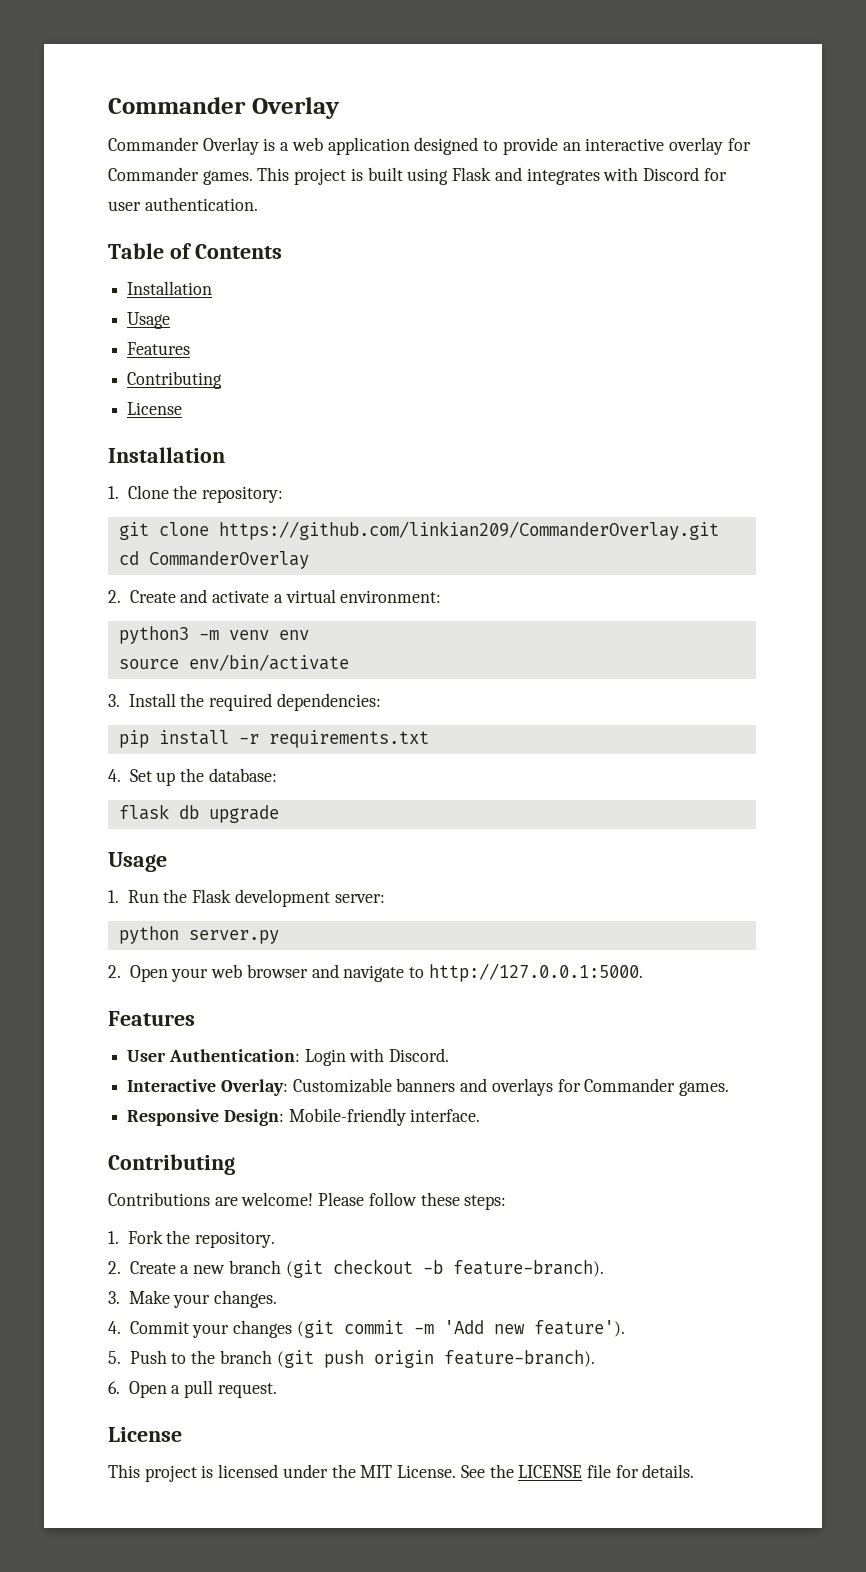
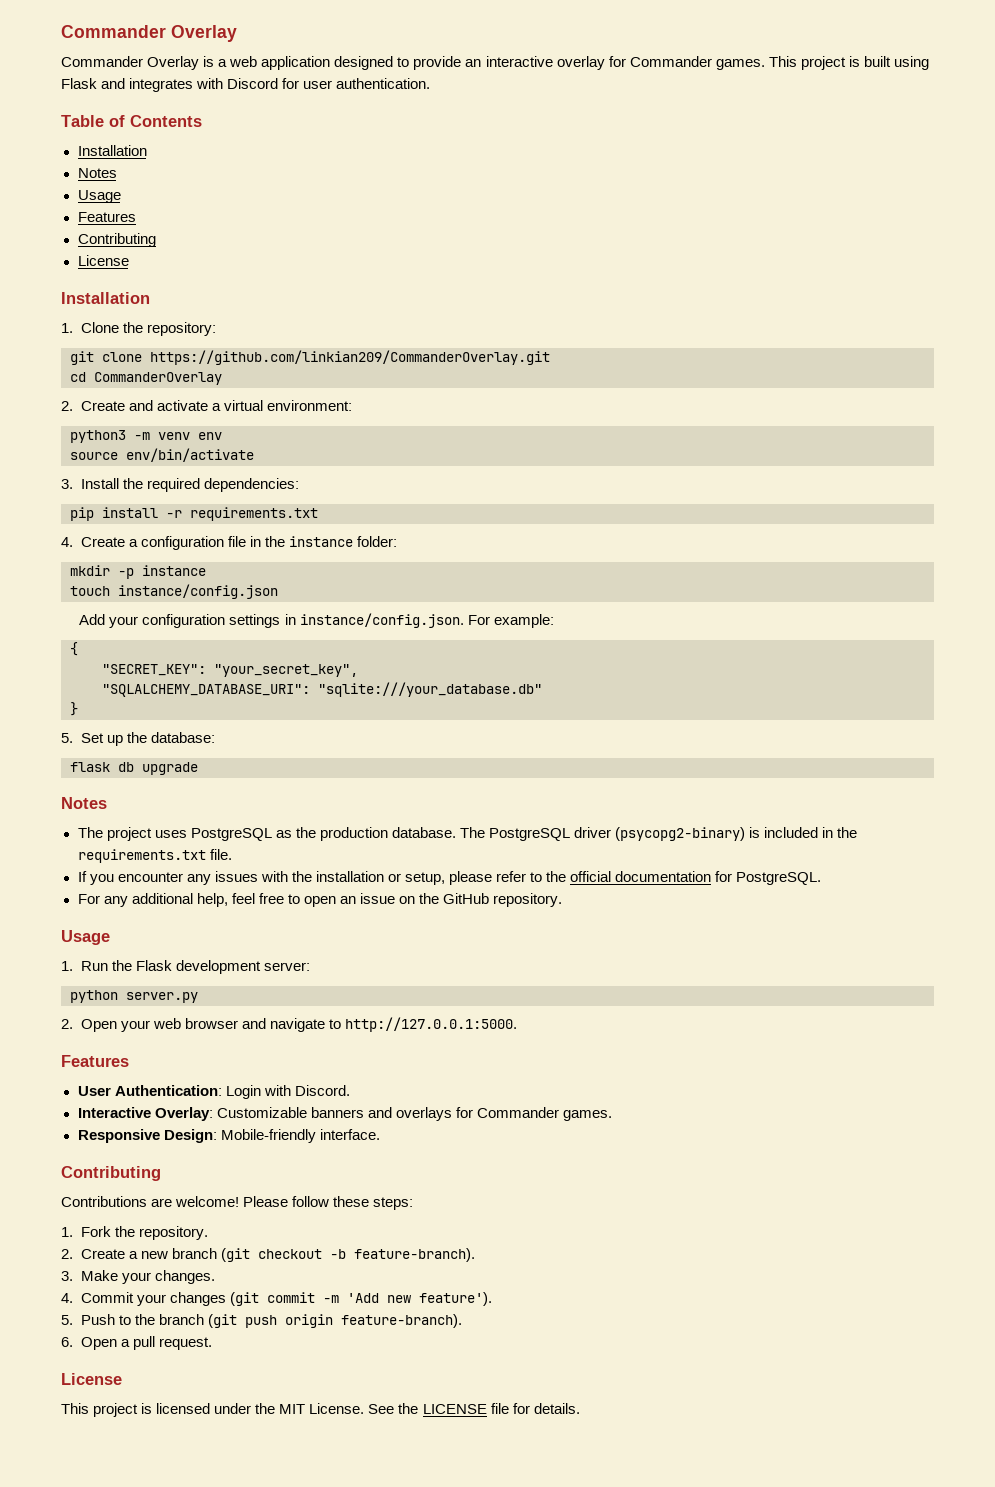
  Table of Contents
  Installation
+ Notes
- 4. Set up the database:
+ 4. Create a configuration file in the instance folder:
+ mkdir -p instance
+ touch instance/config.json
+ Add your configuration settings in instance/config.json. For example:
+ {
+ "SECRET_KEY": "your_secret_key",
+ "SQLALCHEMY_DATABASE_URI": "sqlite:///your_database.db"
+ }
+ 5. Set up the database:
  flask db upgrade
+ Notes
+ The project uses PostgreSQL as the production database. The PostgreSQL driver (psycopg2-binary) is included in the requirements.txt file.
+ If you encounter any issues with the installation or setup, please refer to the official documentation for PostgreSQL.
+ For any additional help, feel free to open an issue on the GitHub repository.

